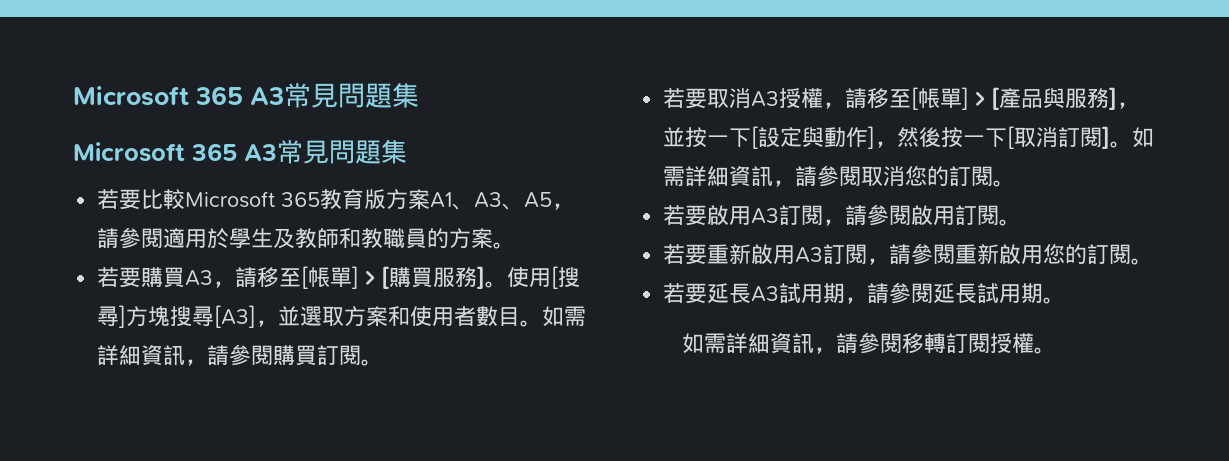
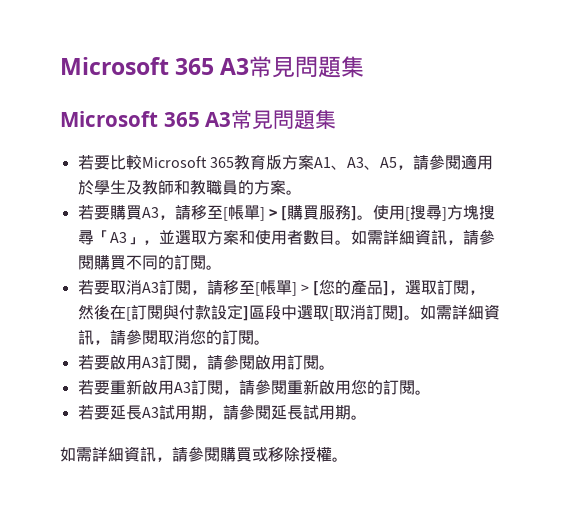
- 使用[搜尋]方塊搜尋[A3]，並選取方案和使用者數目。
+ 使用[搜尋]方塊搜尋「A3」，並選取方案和使用者數目。
- 如需詳細資訊，請參閱購買訂閱。
+ 如需詳細資訊，請參閱購買不同的訂閱。
- 若要取消A3授權，請移至[帳單] > [產品與服務]，並按一下[設定與動作]，然後按一下[取消訂閱]。
+ 若要取消A3訂閱，請移至[帳單] > [您的產品]，選取訂閱，然後在[訂閱與付款設定]區段中選取[取消訂閱]。
- 如需詳細資訊，請參閱移轉訂閱授權。
+ 如需詳細資訊，請參閱購買或移除授權。

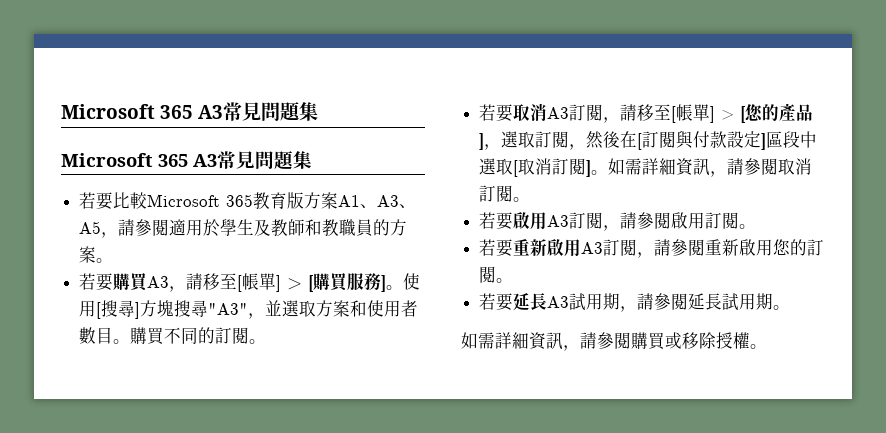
- 使用[搜尋]方塊搜尋「A3」，並選取方案和使用者數目。
+ 使用[搜尋]方塊搜尋"A3"，並選取方案和使用者數目。
- 如需詳細資訊，請參閱購買不同的訂閱。
+ 購買不同的訂閱。
- 如需詳細資訊，請參閱取消您的訂閱。
+ 如需詳細資訊，請參閱取消訂閱。

